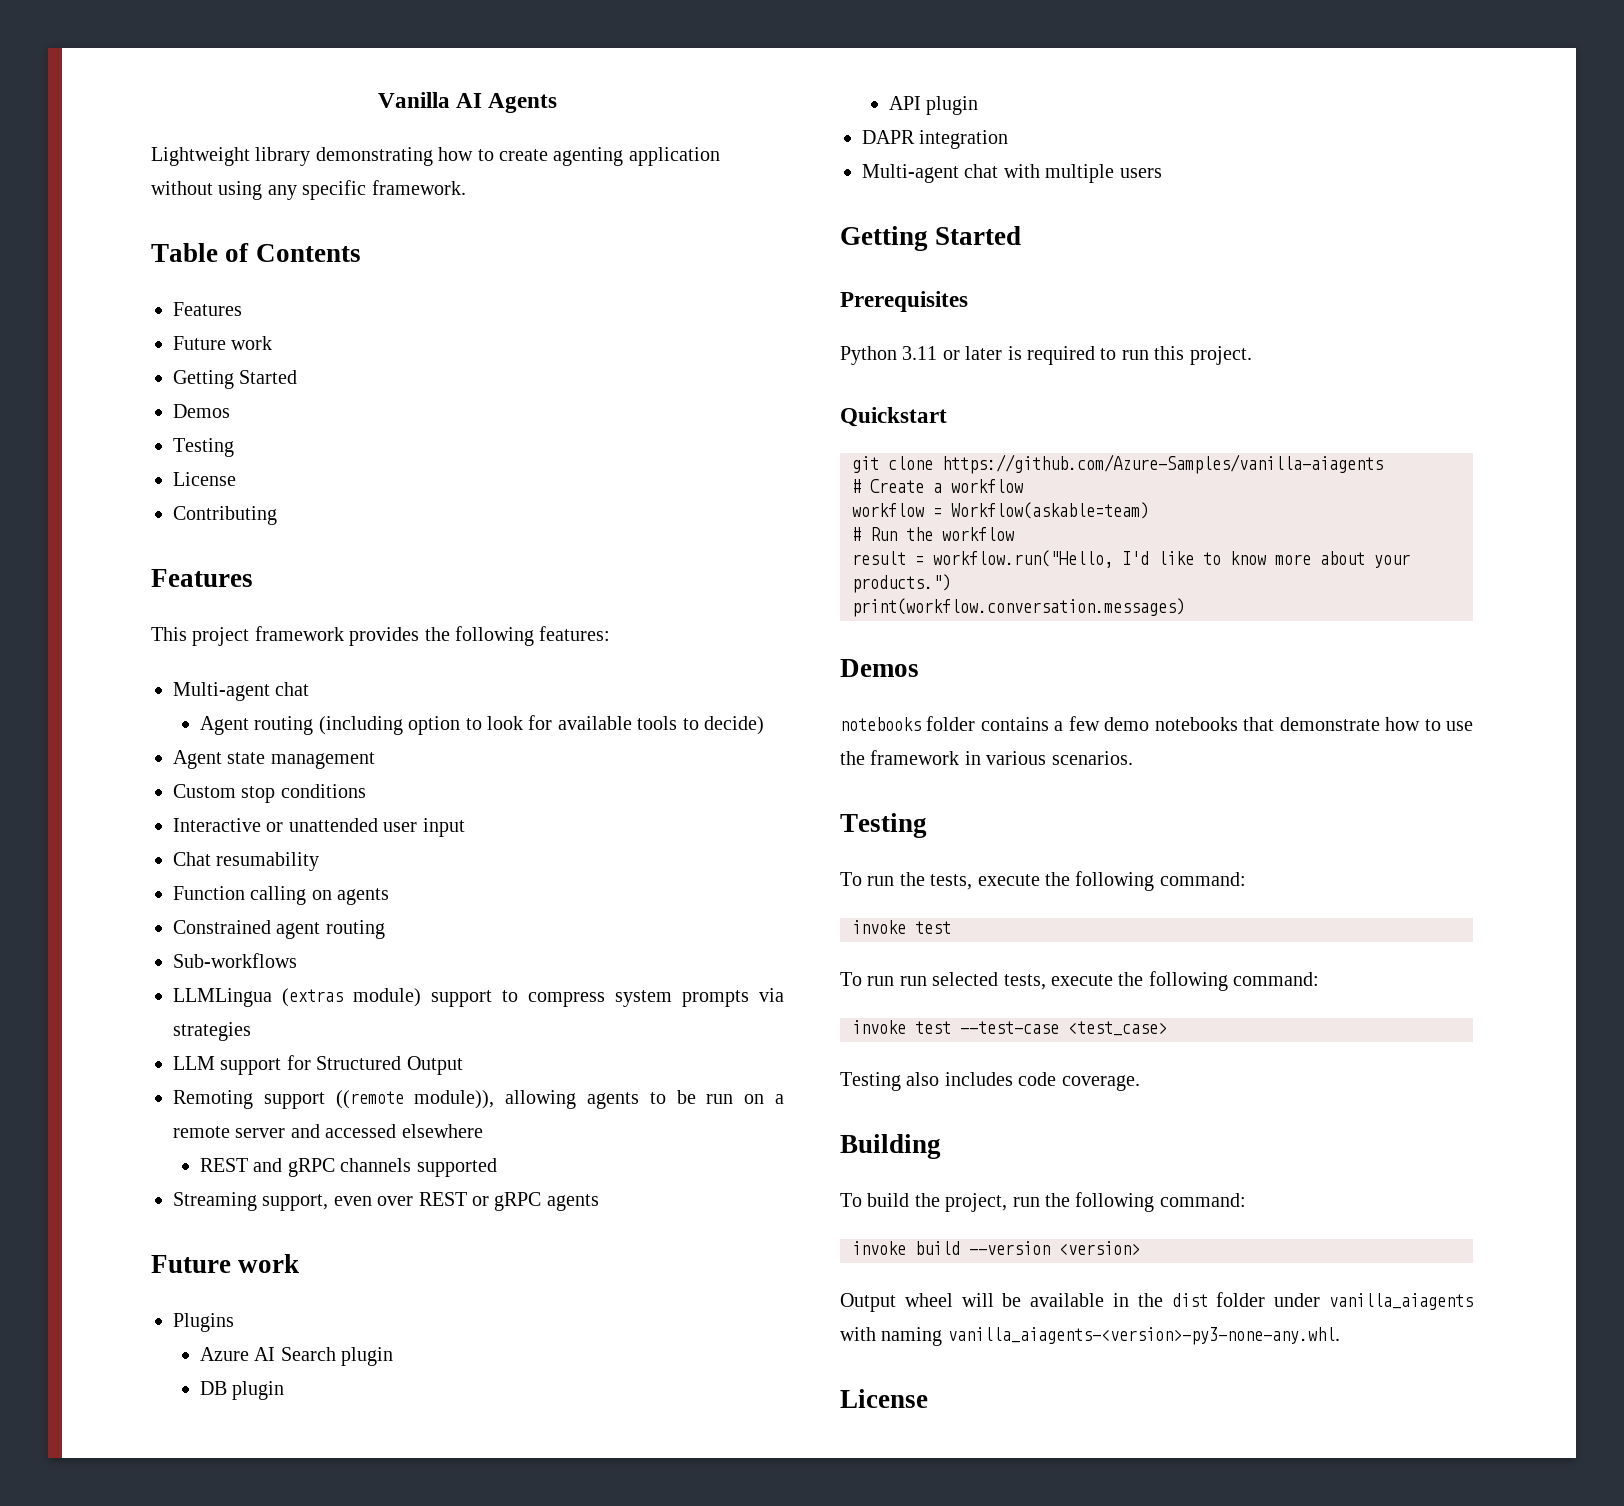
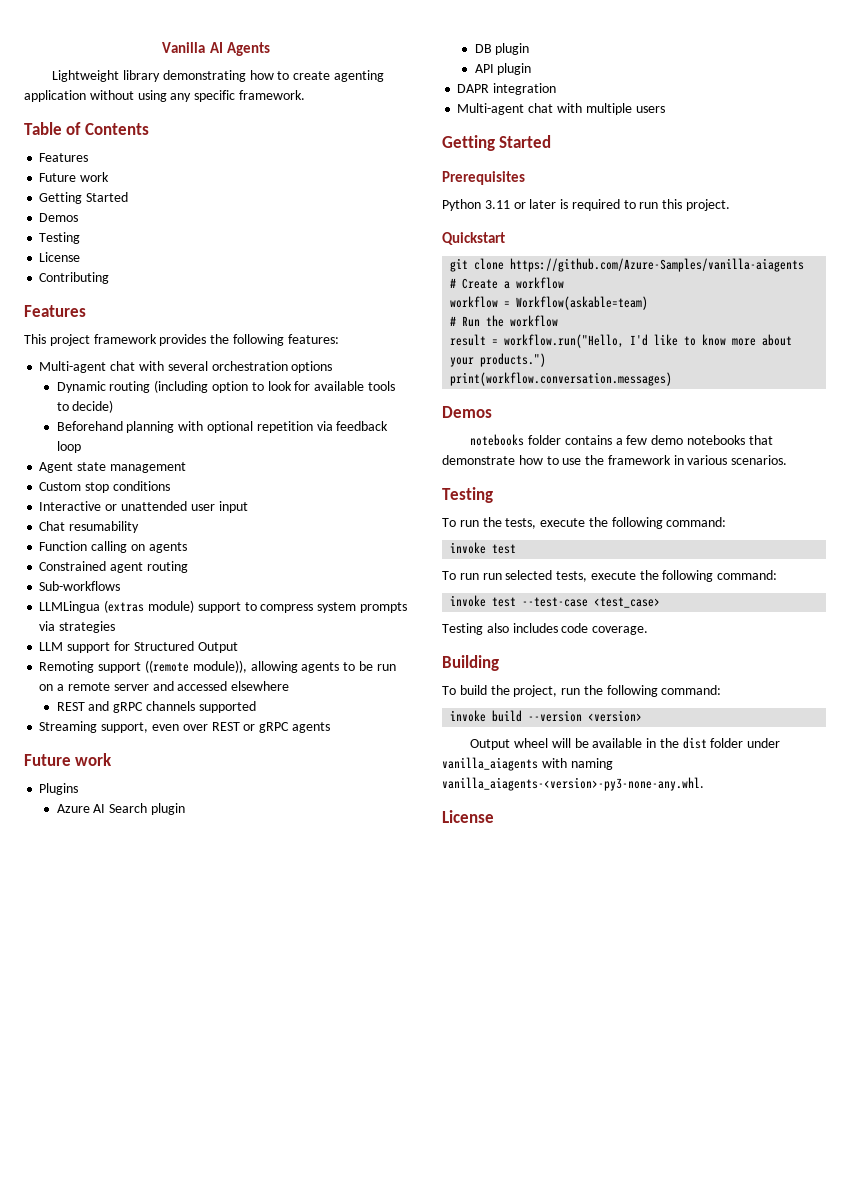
  This project framework provides the following features:
- Multi-agent chat
- Agent routing (including option to look for available tools to decide)
+ Multi-agent chat with several orchestration options
+ Dynamic routing (including option to look for available tools to decide)
+ Beforehand planning with optional repetition via feedback loop

